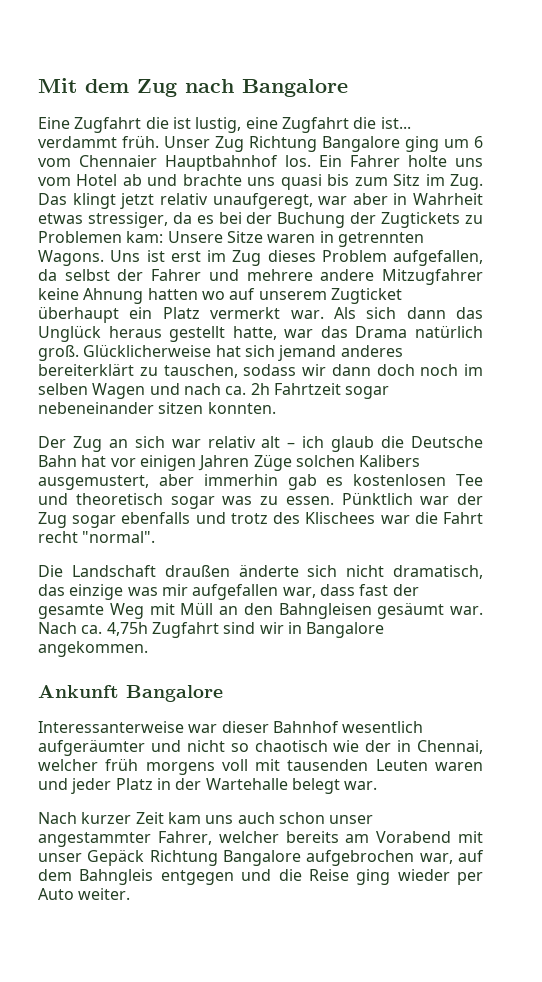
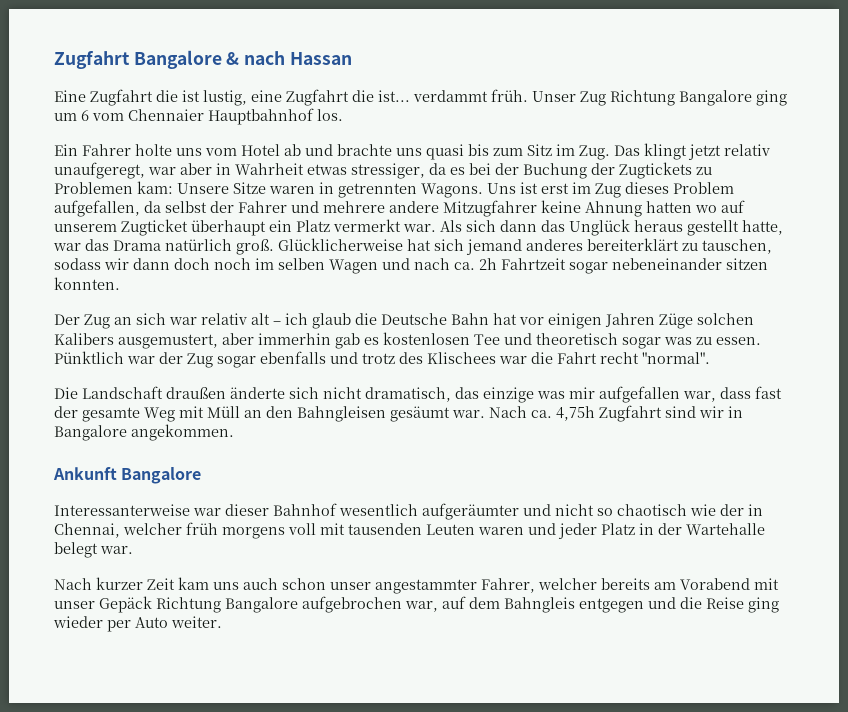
- Mit dem Zug nach Bangalore
+ Zugfahrt Bangalore & nach Hassan
- Unser Zug Richtung Bangalore ging um 6 vom Chennaier Hauptbahnhof los. Ein Fahrer holte uns vom Hotel ab und brachte uns quasi bis zum Sitz im Zug. Das klingt jetzt relativ unaufgeregt, war aber in Wahrheit etwas stressiger, da es bei der Buchung der Zugtickets zu Problemen kam: Unsere Sitze waren in getrennten Wagons.
+ Unser Zug Richtung Bangalore ging um 6 vom Chennaier Hauptbahnhof los.
+ Ein Fahrer holte uns vom Hotel ab und brachte uns quasi bis zum Sitz im Zug. Das klingt jetzt relativ unaufgeregt, war aber in Wahrheit etwas stressiger, da es bei der Buchung der Zugtickets zu Problemen kam: Unsere Sitze waren in getrennten Wagons.

